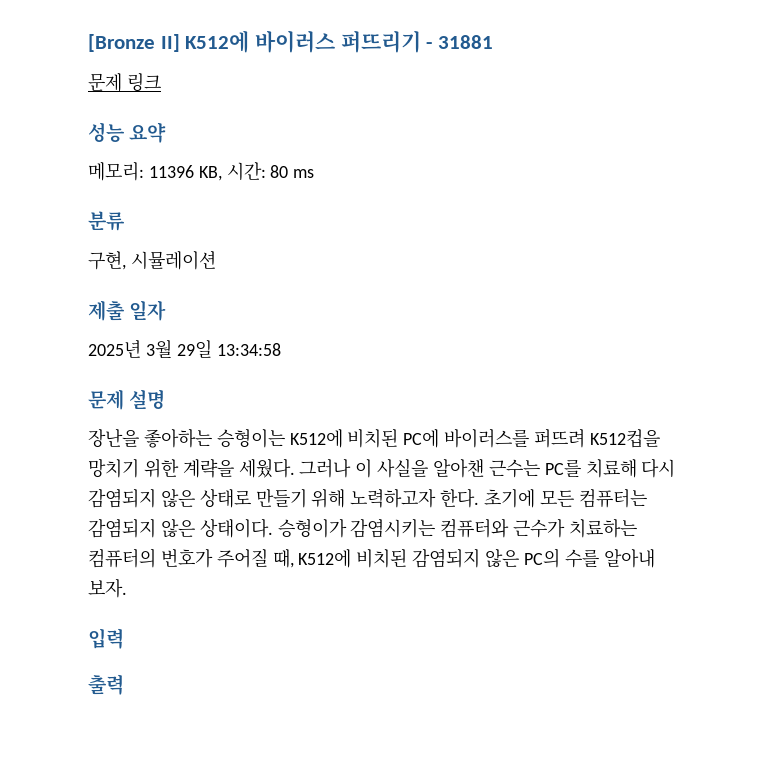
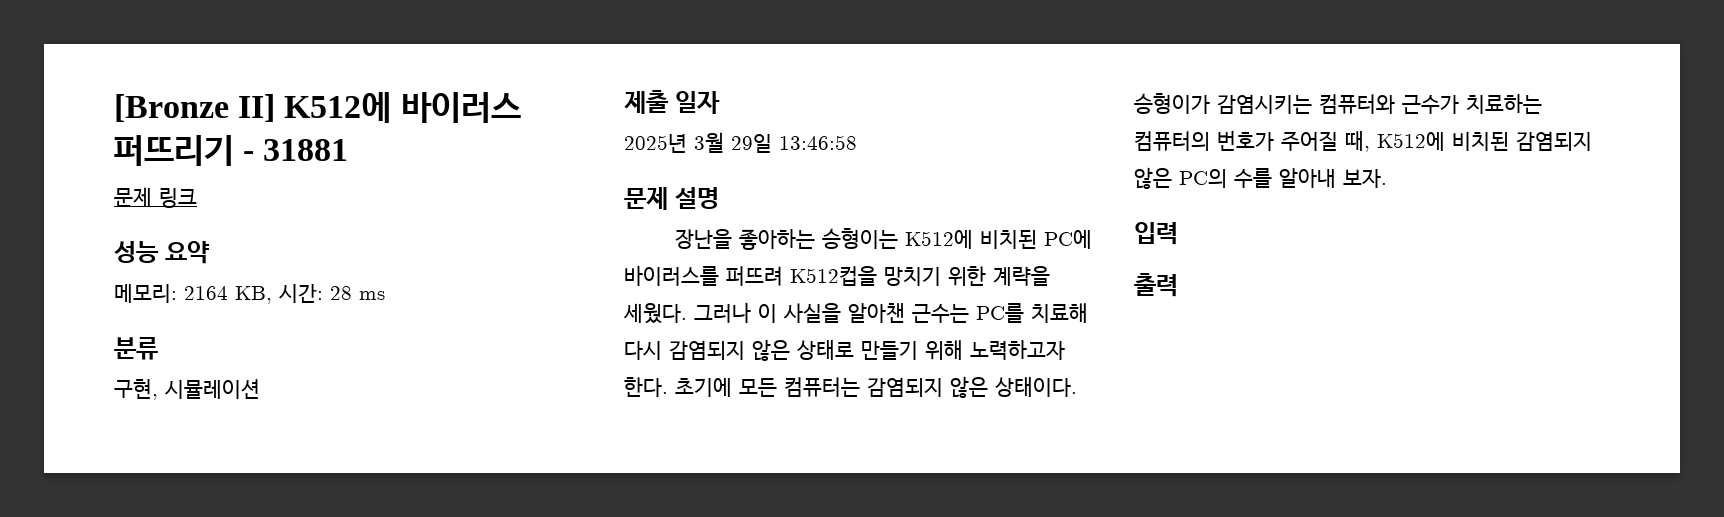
- 메모리: 11396 KB, 시간: 80 ms
+ 메모리: 2164 KB, 시간: 28 ms
- 2025년 3월 29일 13:34:58
+ 2025년 3월 29일 13:46:58

